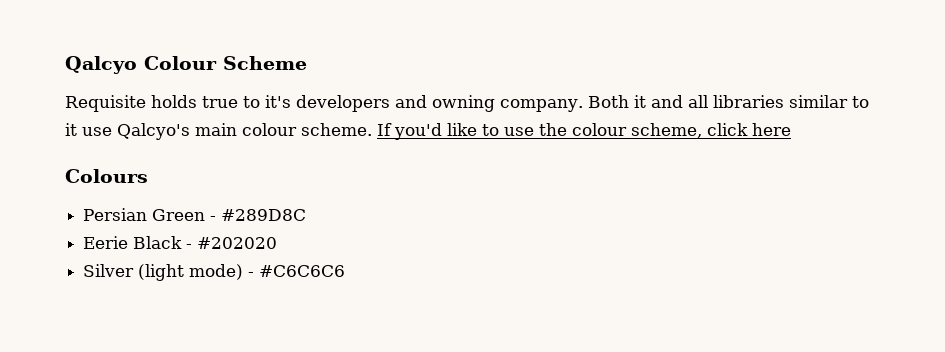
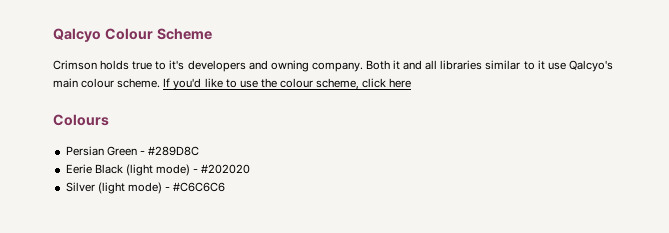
- Requisite holds true to it's developers and owning company.
+ Crimson holds true to it's developers and owning company.
- Eerie Black - #202020
+ Eerie Black (light mode) - #202020

